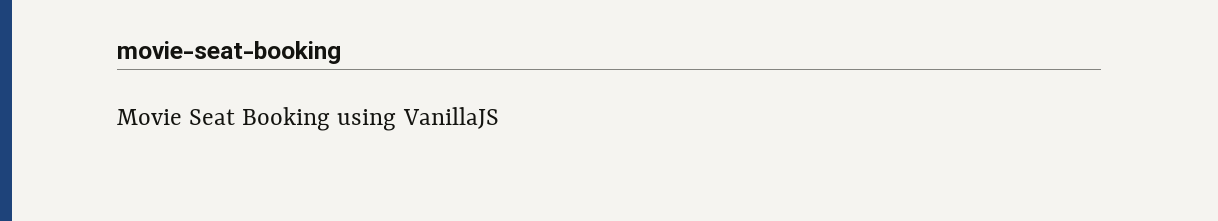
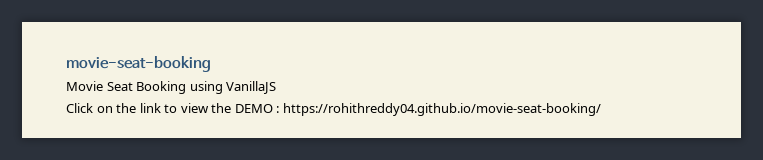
+ Click on the link to view the DEMO : https://rohithreddy04.github.io/movie-seat-booking/

